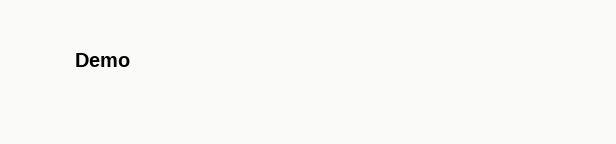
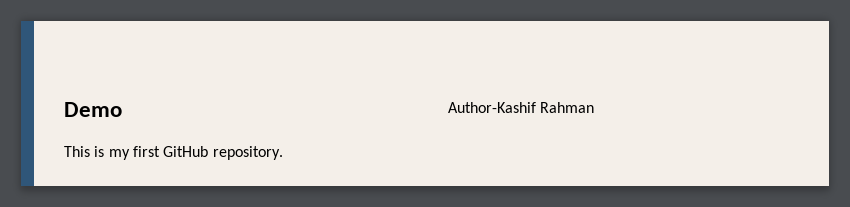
+ This is my first GitHub repository.
+ Author-Kashif Rahman

